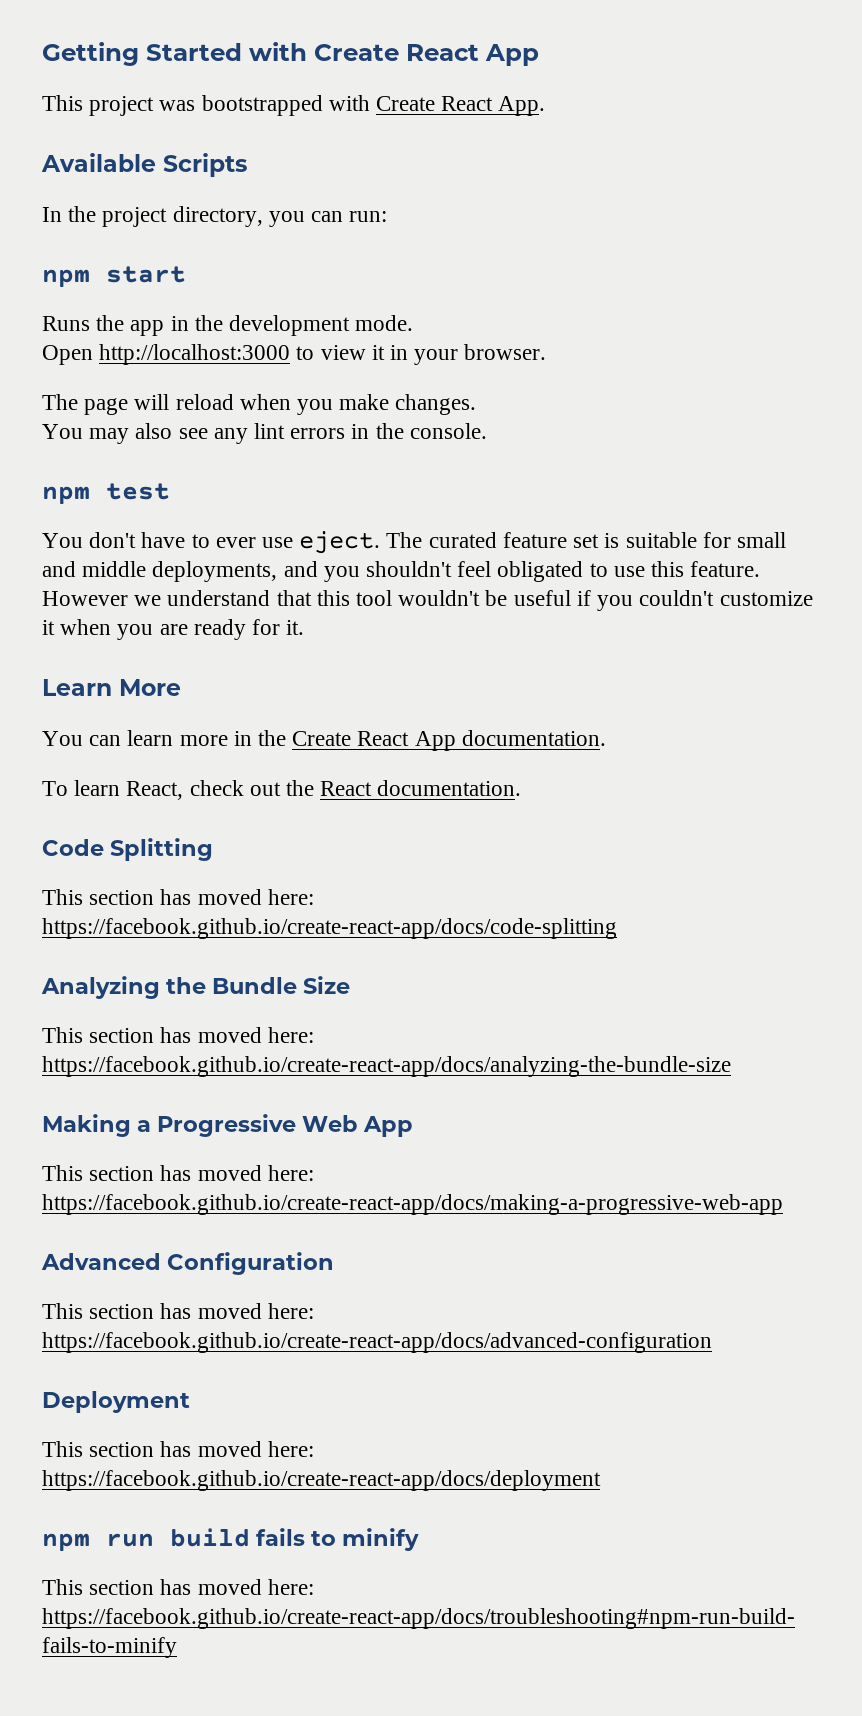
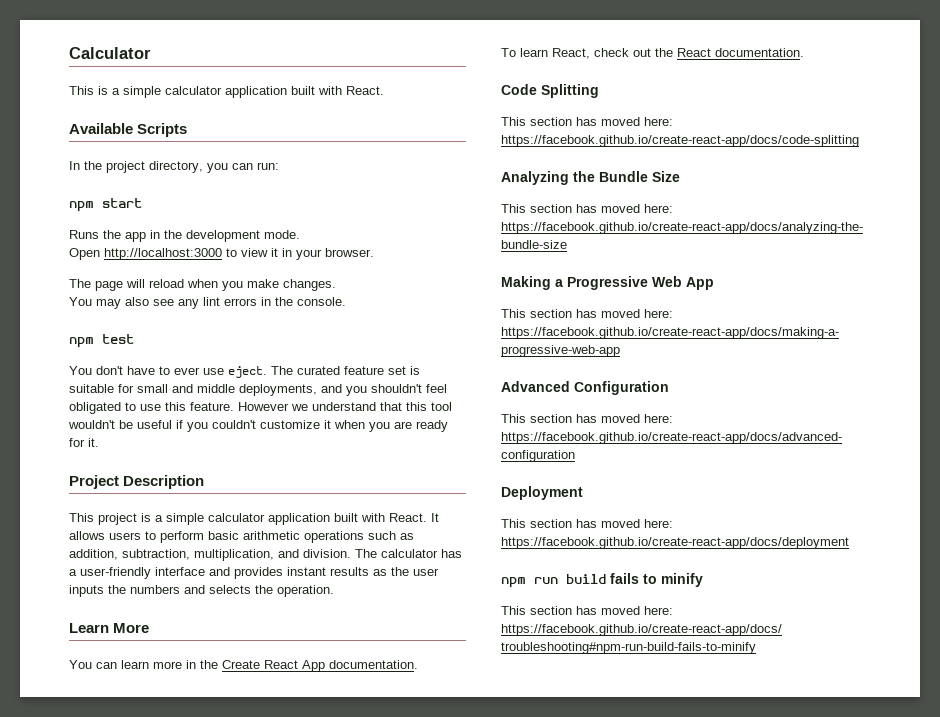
- Getting Started with Create React App
- This project was bootstrapped with Create React App.
+ Calculator
+ This is a simple calculator application built with React.
+ Project Description
+ This project is a simple calculator application built with React. It allows users to perform basic arithmetic operations such as addition, subtraction, multiplication, and division. The calculator has a user-friendly interface and provides instant results as the user inputs the numbers and selects the operation.

